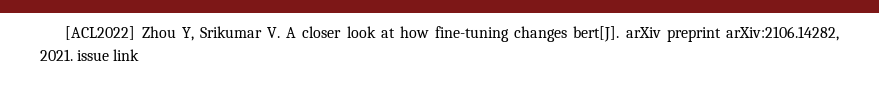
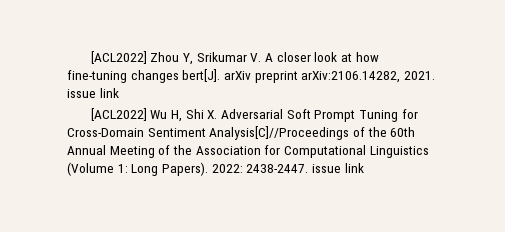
+ [ACL2022] Wu H, Shi X. Adversarial Soft Prompt Tuning for Cross-Domain Sentiment Analysis[C]//Proceedings of the 60th Annual Meeting of the Association for Computational Linguistics (Volume 1: Long Papers). 2022: 2438-2447. issue link

